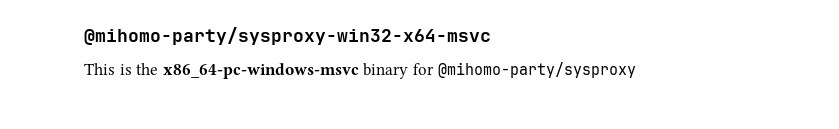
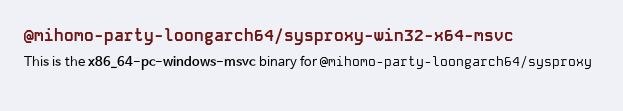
- @mihomo-party/sysproxy-win32-x64-msvc
+ @mihomo-party-loongarch64/sysproxy-win32-x64-msvc
- This is the x86_64-pc-windows-msvc binary for @mihomo-party/sysproxy
+ This is the x86_64-pc-windows-msvc binary for @mihomo-party-loongarch64/sysproxy

